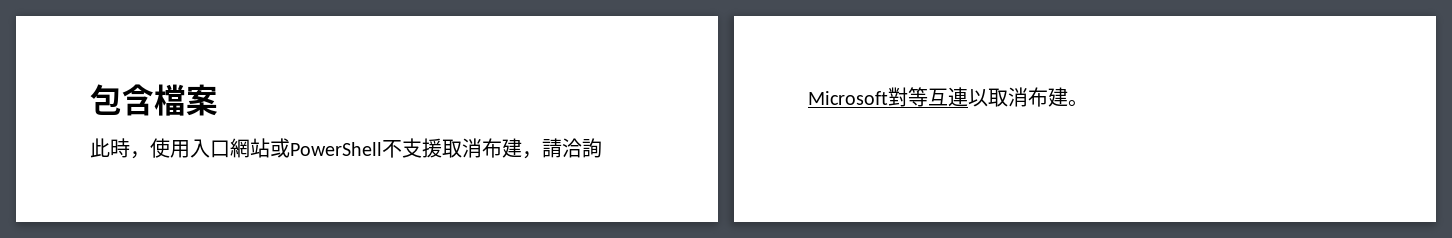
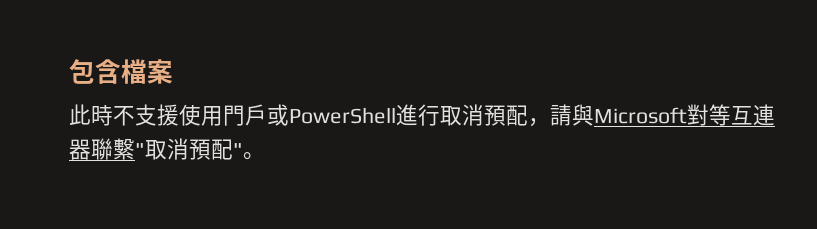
- 此時，使用入口網站或PowerShell不支援取消布建，請洽詢Microsoft對等互連以取消布建。
+ 此時不支援使用門戶或PowerShell進行取消預配，請與Microsoft對等互連器聯繫"取消預配"。

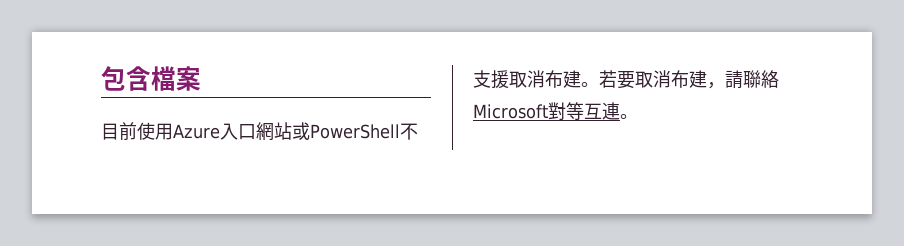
- 此時不支援使用門戶或PowerShell進行取消預配，請與Microsoft對等互連器聯繫"取消預配"。
+ 目前使用Azure入口網站或PowerShell不支援取消布建。若要取消布建，請聯絡Microsoft對等互連。

